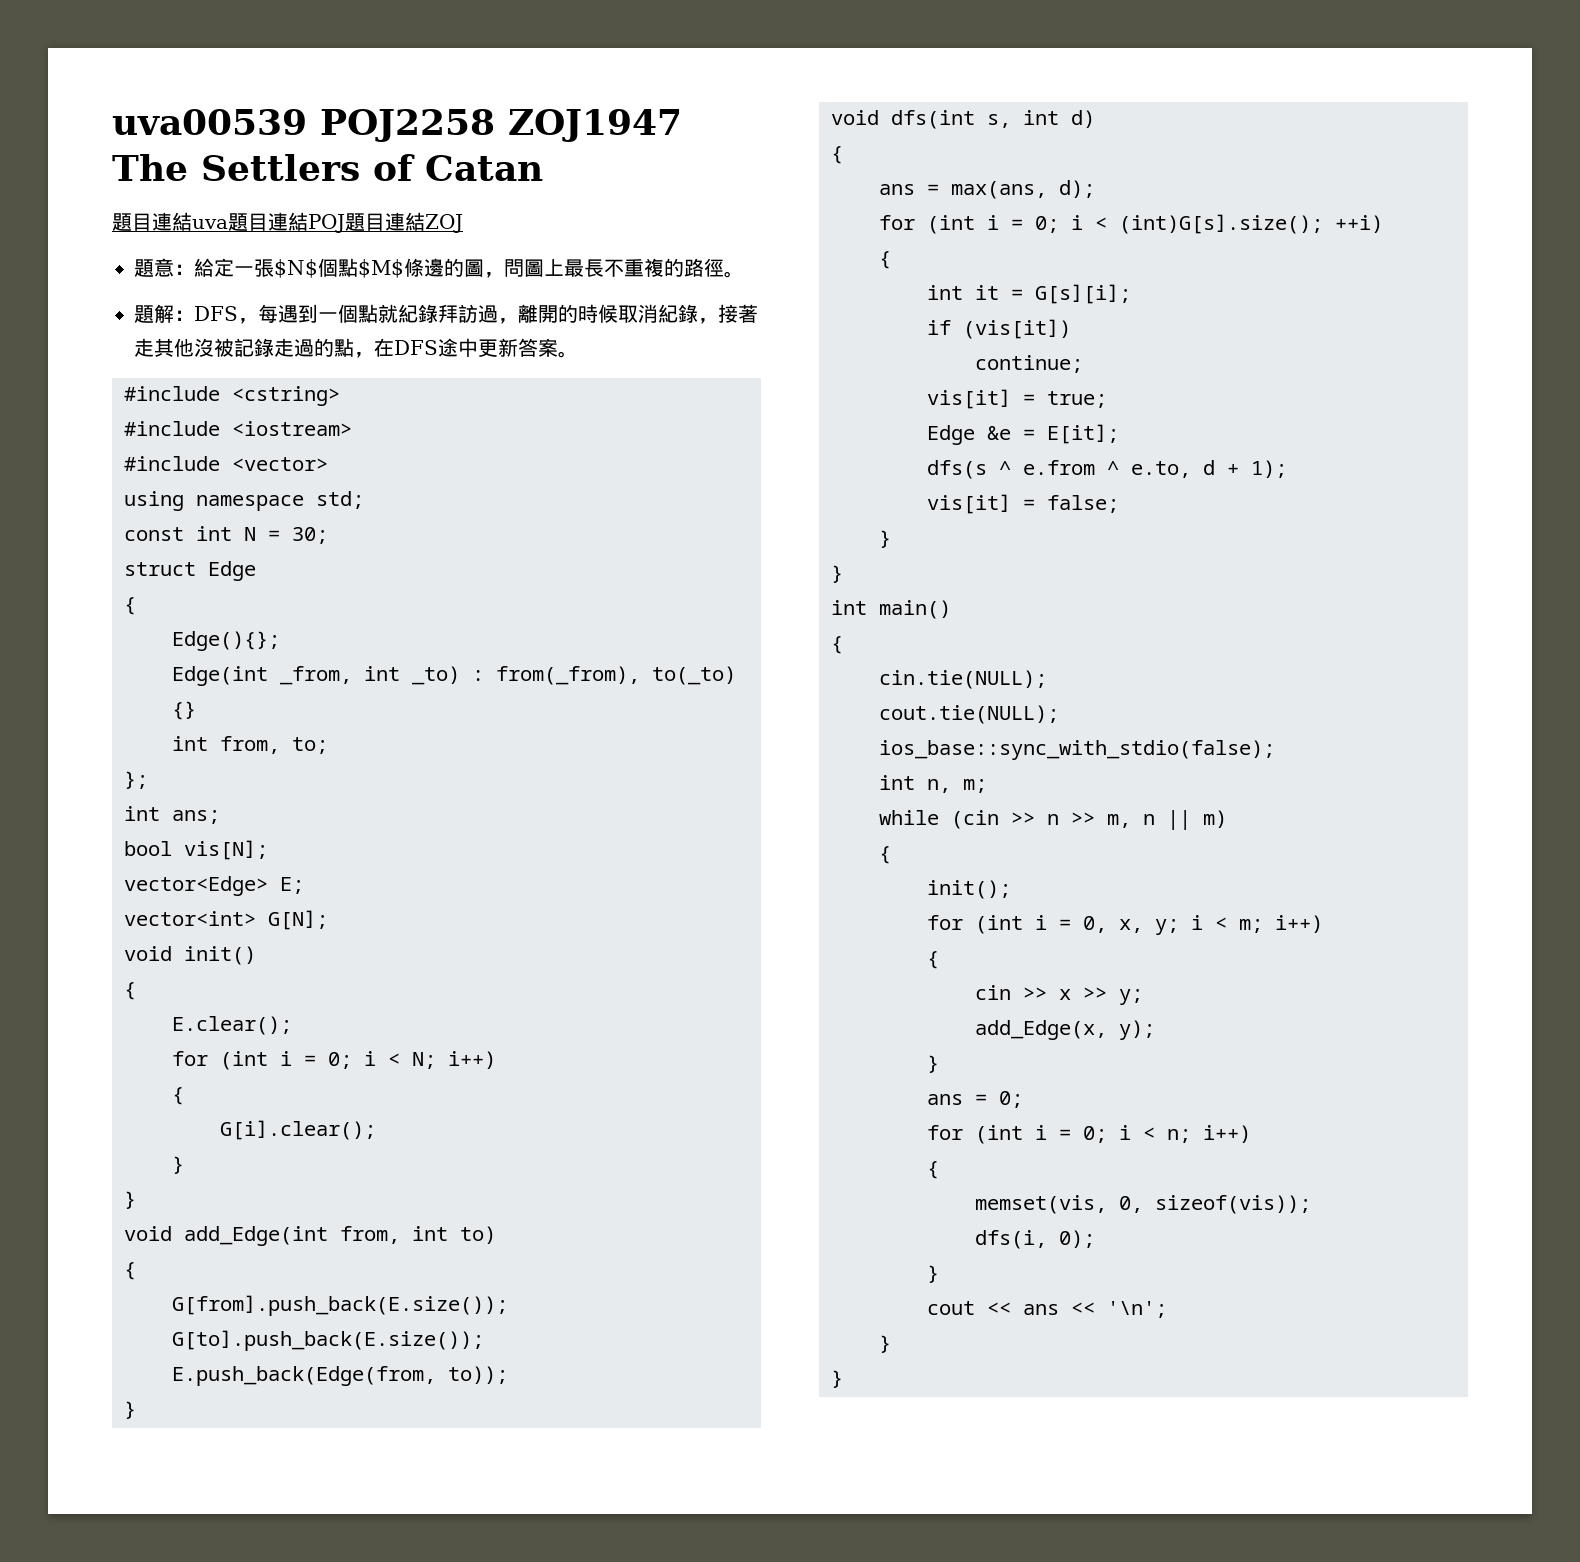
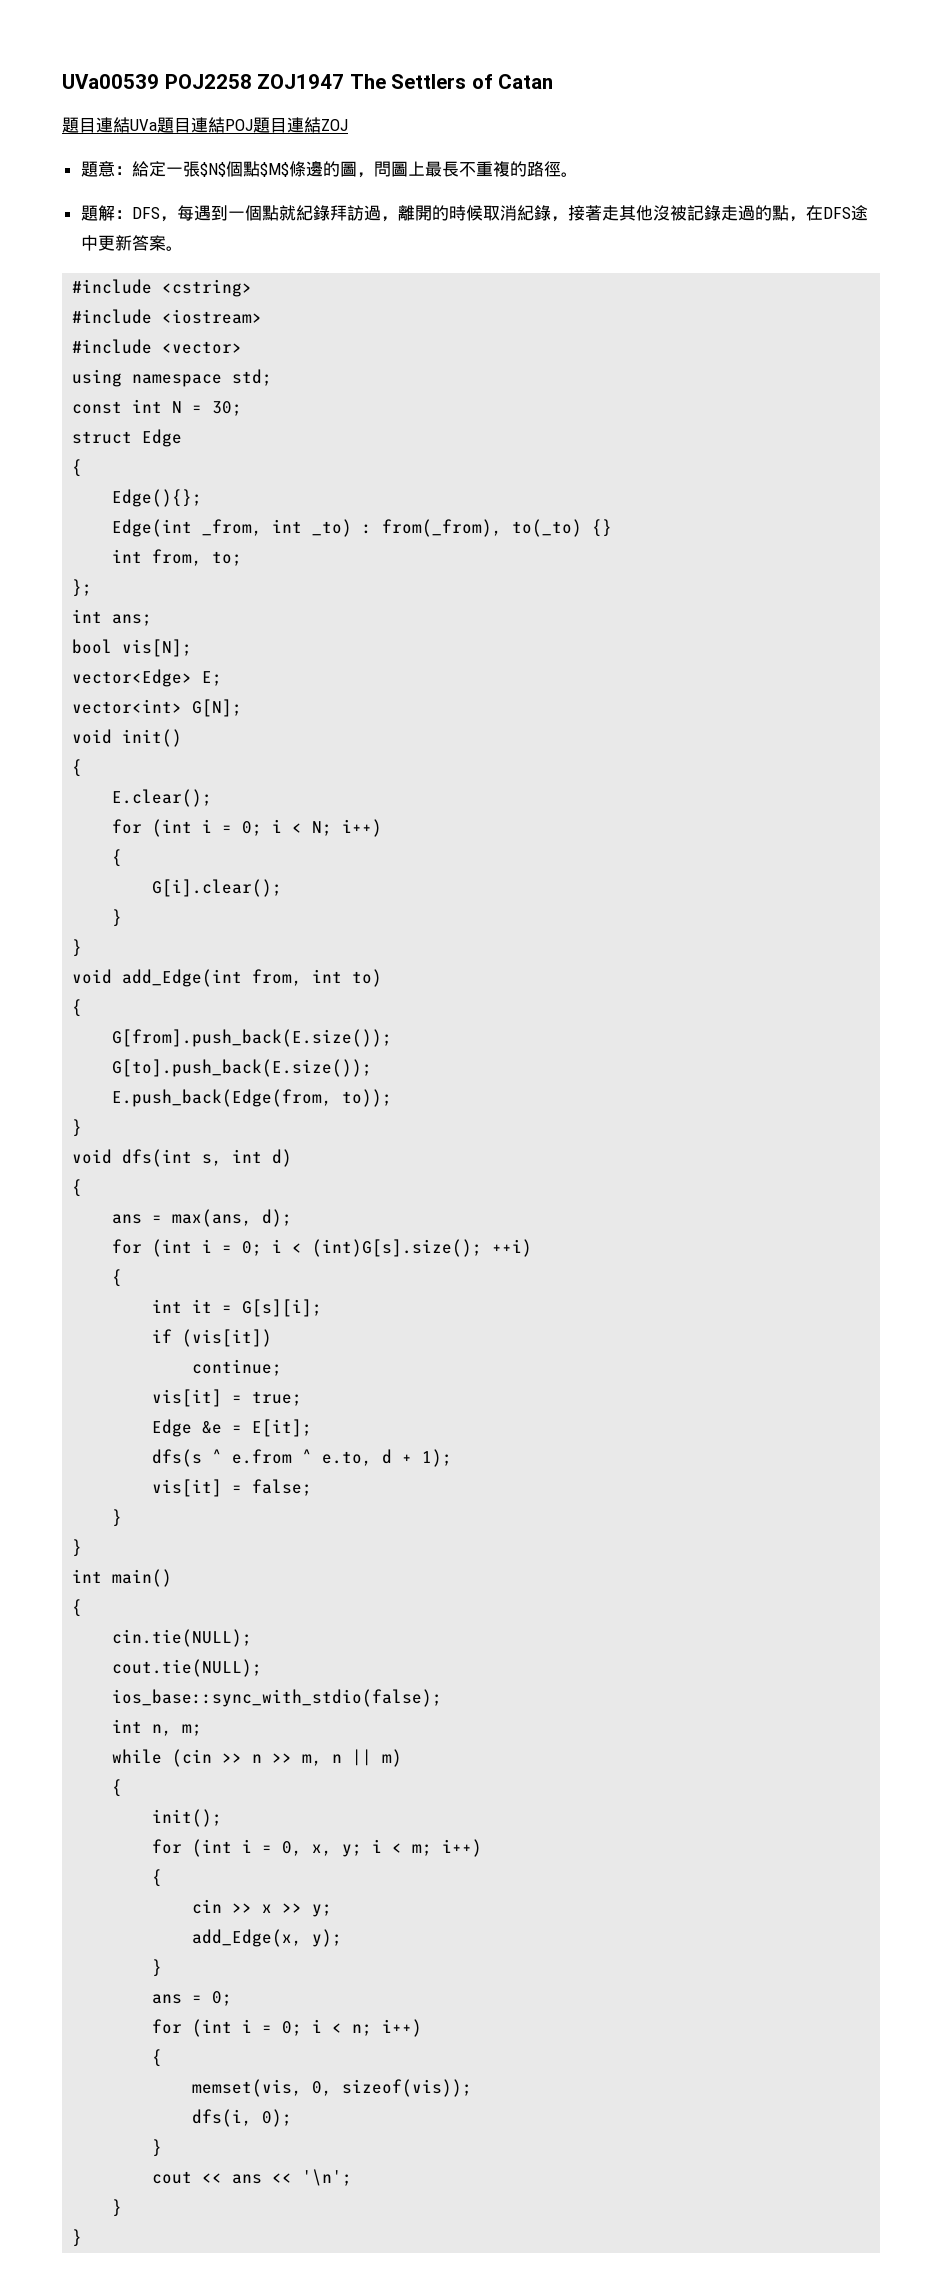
- uva00539 POJ2258 ZOJ1947 The Settlers of Catan
+ UVa00539 POJ2258 ZOJ1947 The Settlers of Catan
- 題目連結uva題目連結POJ題目連結ZOJ
+ 題目連結UVa題目連結POJ題目連結ZOJ

